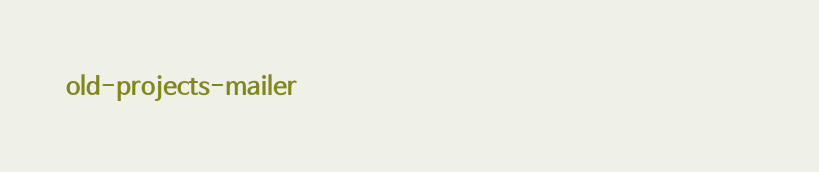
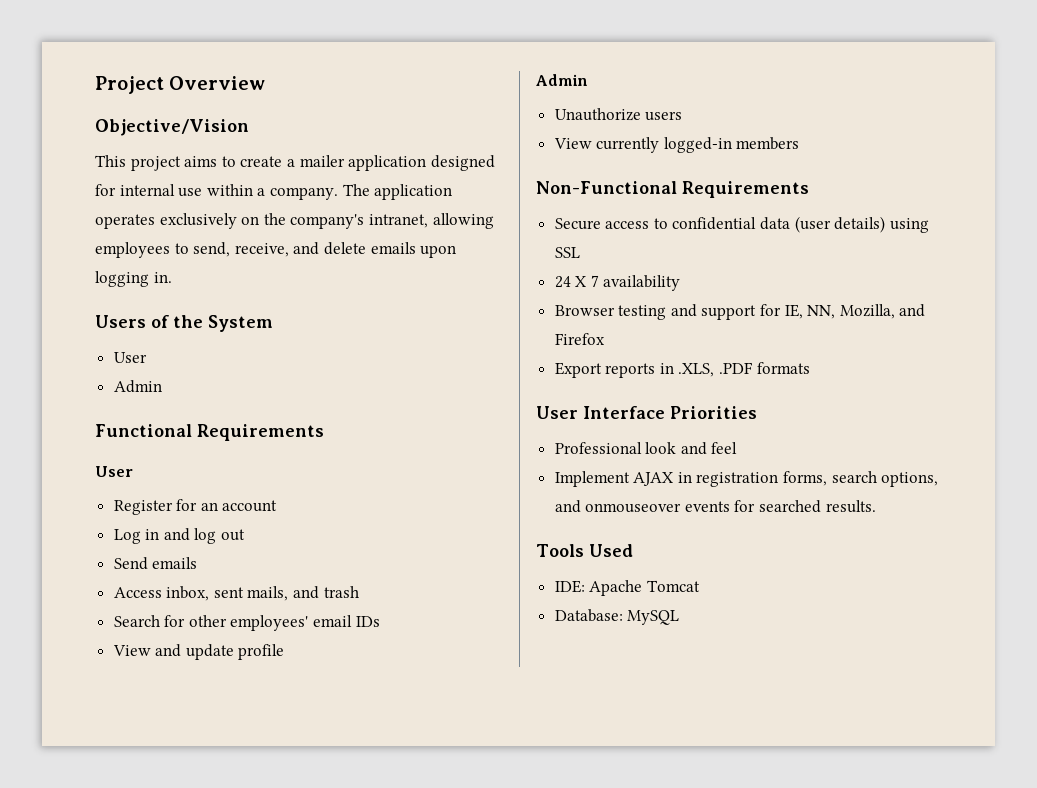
- old-projects-mailer
+ Project Overview
+ Objective/Vision
+ This project aims to create a mailer application designed for internal use within a company. The application operates exclusively on the company's intranet, allowing employees to send, receive, and delete emails upon logging in.
+ Users of the System
+ User
+ Admin
+ Functional Requirements
+ User
+ Register for an account
+ Log in and log out
+ Send emails
+ Access inbox, sent mails, and trash
+ Search for other employees' email IDs
+ View and update profile
+ Admin
+ Unauthorize users
+ View currently logged-in members
+ Non-Functional Requirements
+ Secure access to confidential data (user details) using SSL
+ 24 X 7 availability
+ Browser testing and support for IE, NN, Mozilla, and Firefox
+ Export reports in .XLS, .PDF formats
+ User Interface Priorities
+ Professional look and feel
+ Implement AJAX in registration forms, search options, and onmouseover events for searched results.
+ Tools Used
+ IDE: Apache Tomcat
+ Database: MySQL

